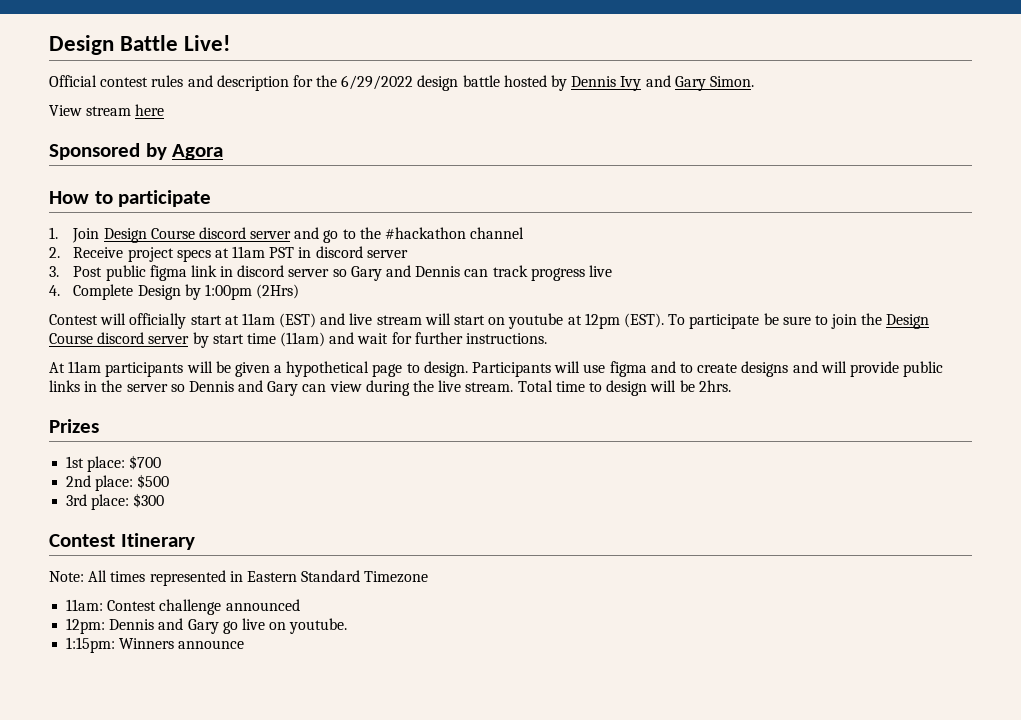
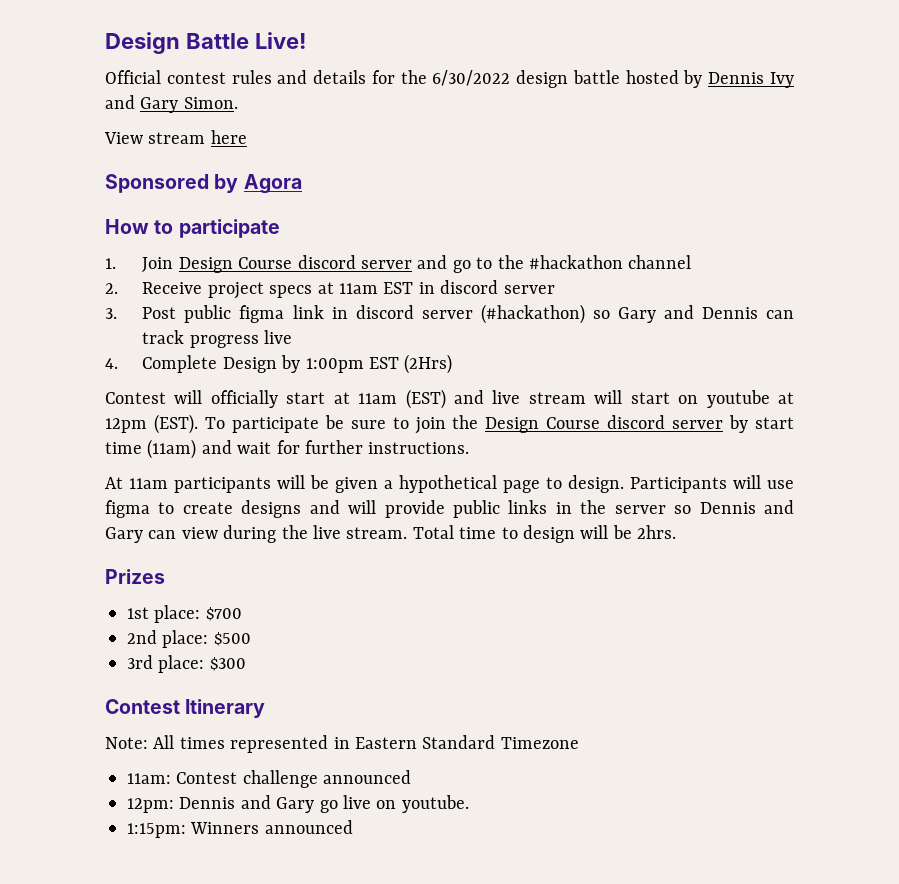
- Official contest rules and description for the 6/29/2022 design battle hosted by Dennis Ivy and Gary Simon.
+ Official contest rules and details for the 6/30/2022 design battle hosted by Dennis Ivy and Gary Simon.
- 2. Receive project specs at 11am PST in discord server
+ 2. Receive project specs at 11am EST in discord server
- 3. Post public figma link in discord server so Gary and Dennis can track progress live
+ 3. Post public figma link in discord server (#hackathon) so Gary and Dennis can track progress live
- 4. Complete Design by 1:00pm (2Hrs)
+ 4. Complete Design by 1:00pm EST (2Hrs)
- Participants will use figma and to create designs and will provide public links in the server so Dennis and Gary can view during the live stream.
+ Participants will use figma to create designs and will provide public links in the server so Dennis and Gary can view during the live stream.
- 1:15pm: Winners announce
+ 1:15pm: Winners announced

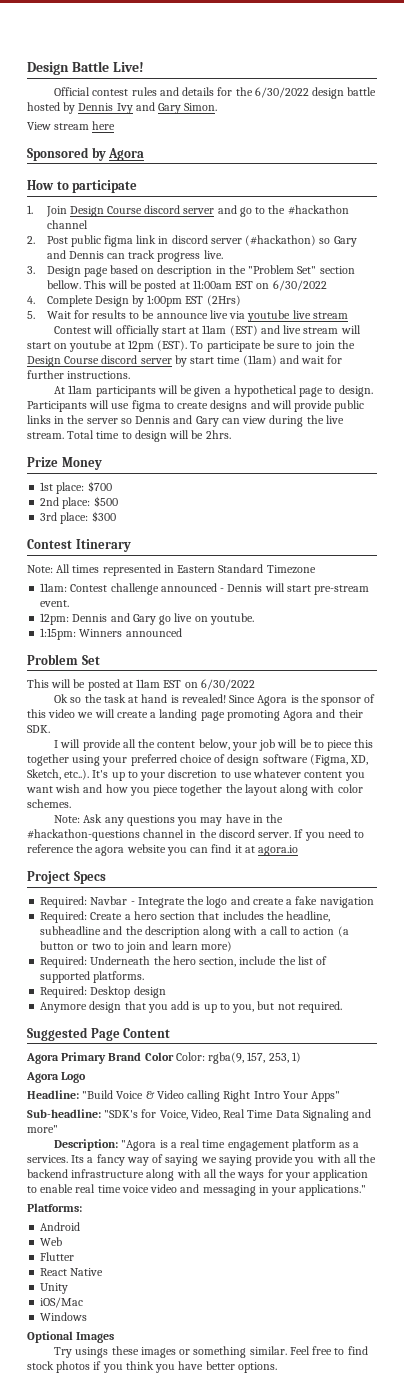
- 2. Receive project specs at 11am EST in discord server
- 3. Post public figma link in discord server (#hackathon) so Gary and Dennis can track progress live
+ 2. Post public figma link in discord server (#hackathon) so Gary and Dennis can track progress live.
+ 3. Design page based on description in the "Problem Set" section bellow. This will be posted at 11:00am EST on 6/30/2022
+ 5. Wait for results to be announce live via youtube live stream
- Prizes
+ Prize Money
- 11am: Contest challenge announced
+ 11am: Contest challenge announced - Dennis will start pre-stream event.
+ Problem Set
+ This will be posted at 11am EST on 6/30/2022
+ Ok so the task at hand is revealed! Since Agora is the sponsor of this video we will create a landing page promoting Agora and their SDK.
+ I will provide all the content below, your job will be to piece this together using your preferred choice of design software (Figma, XD, Sketch, etc..). It's up to your discretion to use whatever content you want wish and how you piece together the layout along with color schemes.
+ Note: Ask any questions you may have in the #hackathon-questions channel in the discord server. If you need to reference the agora website you can find it at agora.io
+ Project Specs
+ Required: Navbar - Integrate the logo and create a fake navigation
+ Required: Create a hero section that includes the headline, subheadline and the description along with a call to action (a button or two to join and learn more)
+ Required: Underneath the hero section, include the list of supported platforms.
+ Required: Desktop design
+ Anymore design that you add is up to you, but not required.
+ Suggested Page Content
+ Agora Primary Brand Color Color: rgba(9, 157, 253, 1)
+ Agora Logo
+ Headline: "Build Voice & Video calling Right Intro Your Apps"
+ Sub-headline: "SDK's for Voice, Video, Real Time Data Signaling and more"
+ Description: "Agora is a real time engagement platform as a services. Its a fancy way of saying we saying provide you with all the backend infrastructure along with all the ways for your application to enable real time voice video and messaging in your applications."
+ Platforms:
+ Android
+ Web
+ Flutter
+ React Native
+ Unity
+ iOS/Mac
+ Windows
+ Optional Images
+ Try usings these images or something similar. Feel free to find stock photos if you think you have better options.

